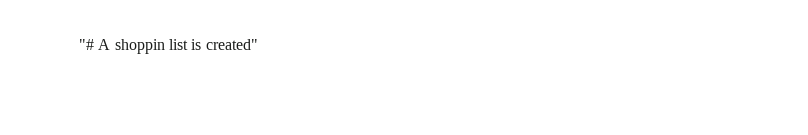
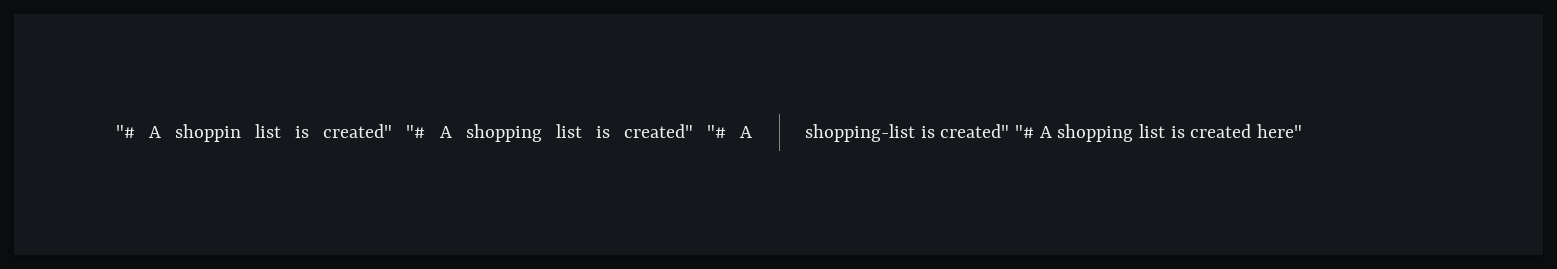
- "# A shoppin list is created"
+ "# A shoppin list is created" "# A shopping list is created" "# A shopping-list is created" "# A shopping list is created here"

